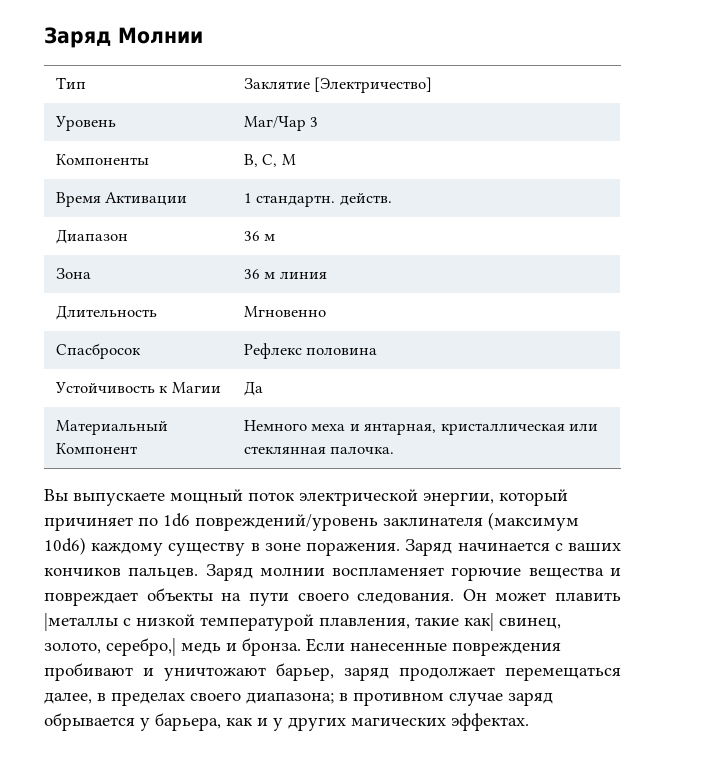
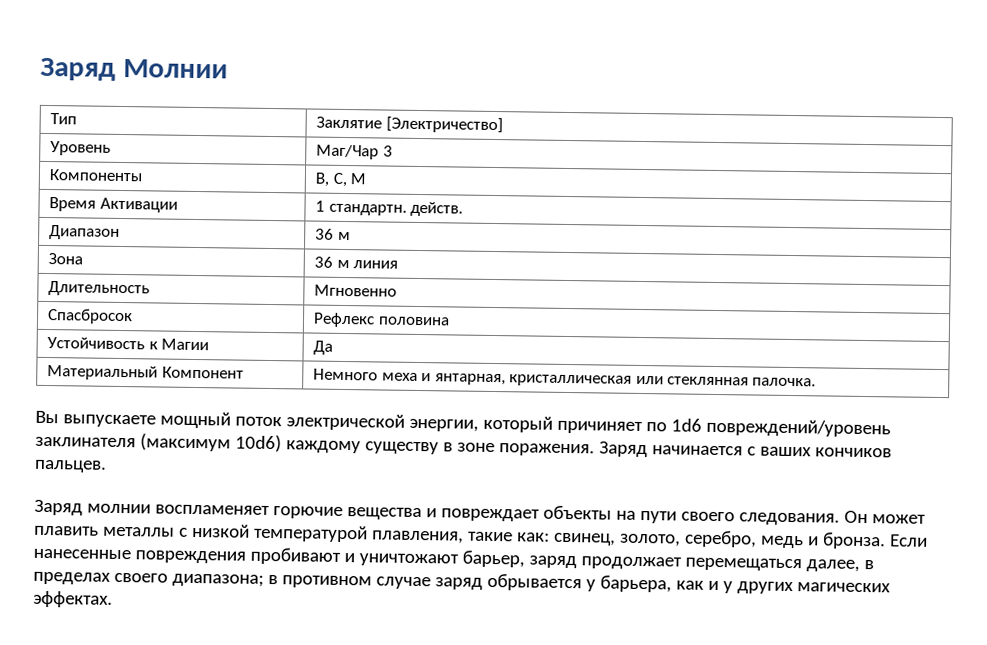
- Заряд начинается с ваших кончиков пальцев. Заряд молнии воспламеняет горючие вещества и повреждает объекты на пути своего следования.
+ Заряд начинается с ваших кончиков пальцев.
+ Заряд молнии воспламеняет горючие вещества и повреждает объекты на пути своего следования.
- Он может плавить |металлы с низкой температурой плавления, такие как| свинец, золото, серебро,| медь и бронза.
+ Он может плавить металлы с низкой температурой плавления, такие как: свинец, золото, серебро, медь и бронза.

